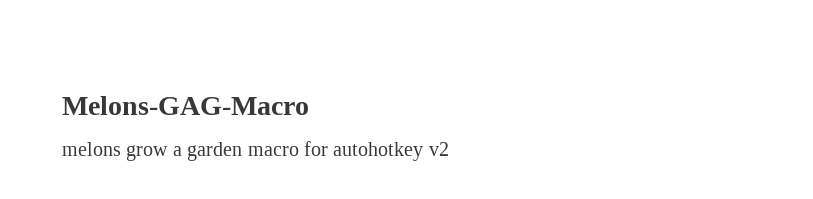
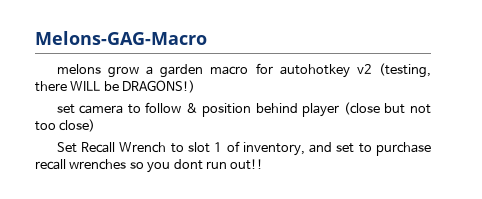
- melons grow a garden macro for autohotkey v2
+ melons grow a garden macro for autohotkey v2 (testing, there WILL be DRAGONS!)
+ set camera to follow & position behind player (close but not too close)
+ Set Recall Wrench to slot 1 of inventory, and set to purchase recall wrenches so you dont run out!!

